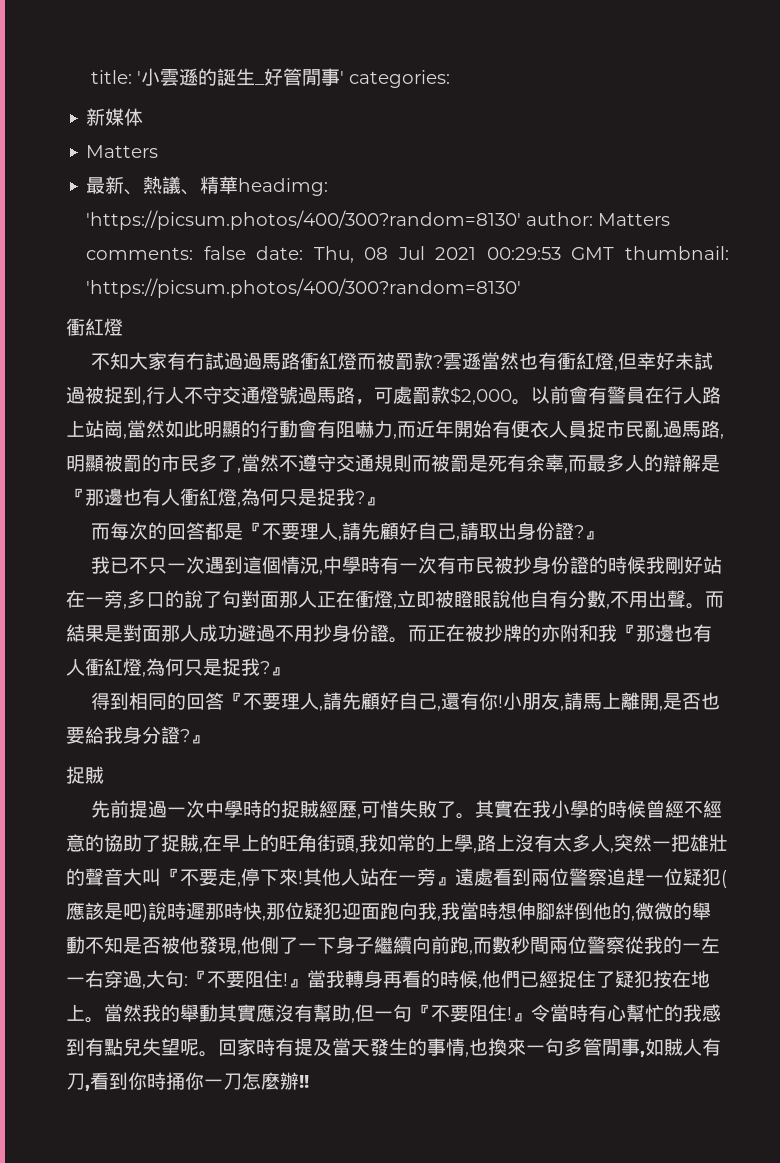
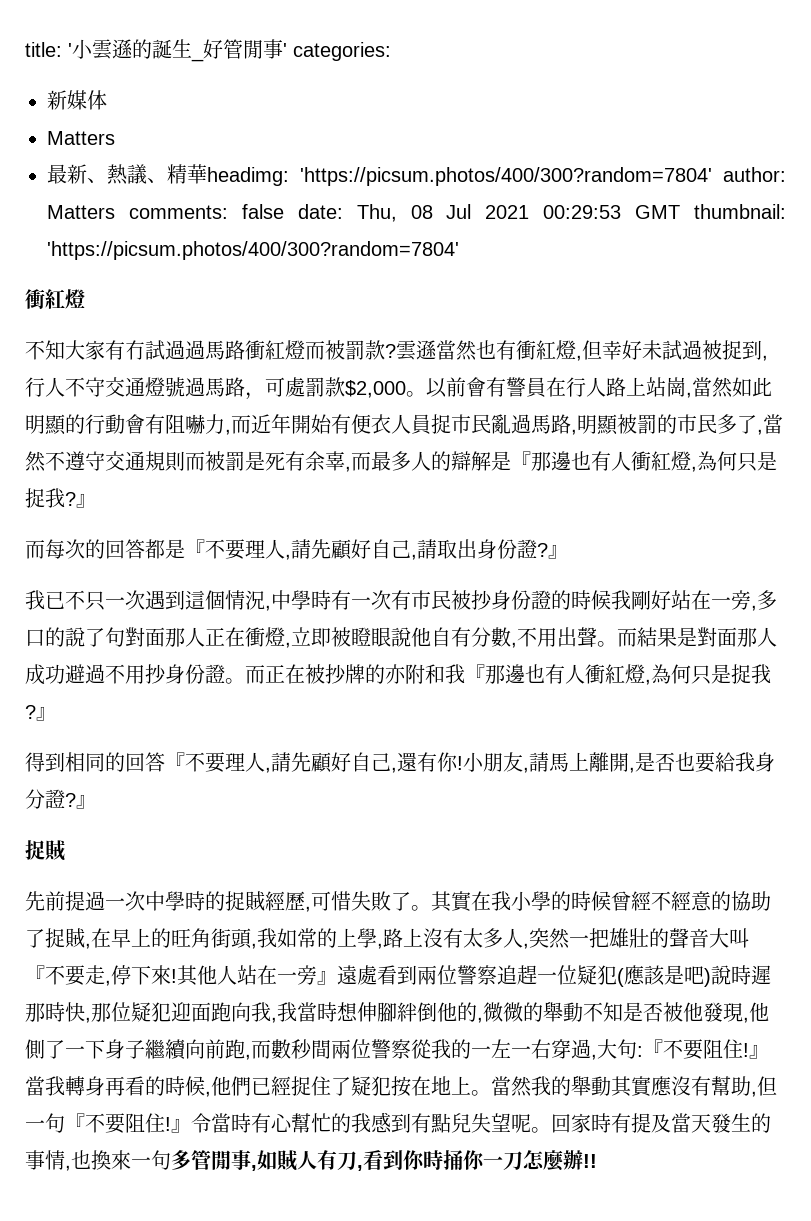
- 最新、熱議、精華headimg: 'https://picsum.photos/400/300?random=8130' author: Matters comments: false date: Thu, 08 Jul 2021 00:29:53 GMT thumbnail: 'https://picsum.photos/400/300?random=8130'
+ 最新、熱議、精華headimg: 'https://picsum.photos/400/300?random=7804' author: Matters comments: false date: Thu, 08 Jul 2021 00:29:53 GMT thumbnail: 'https://picsum.photos/400/300?random=7804'

